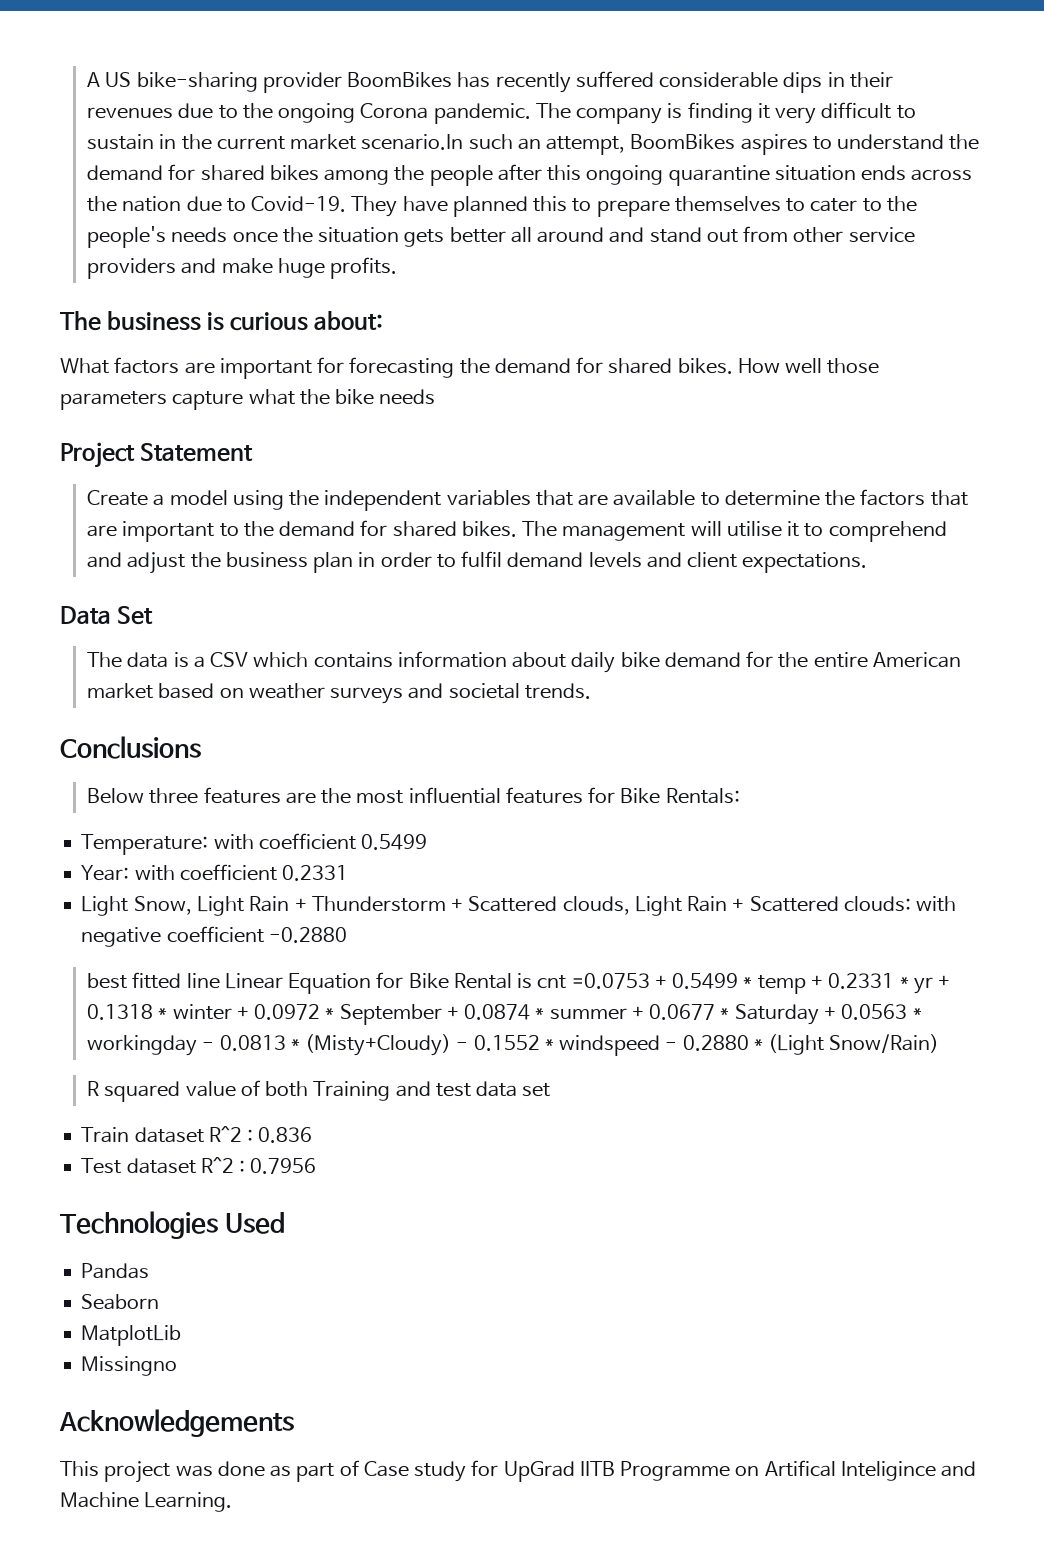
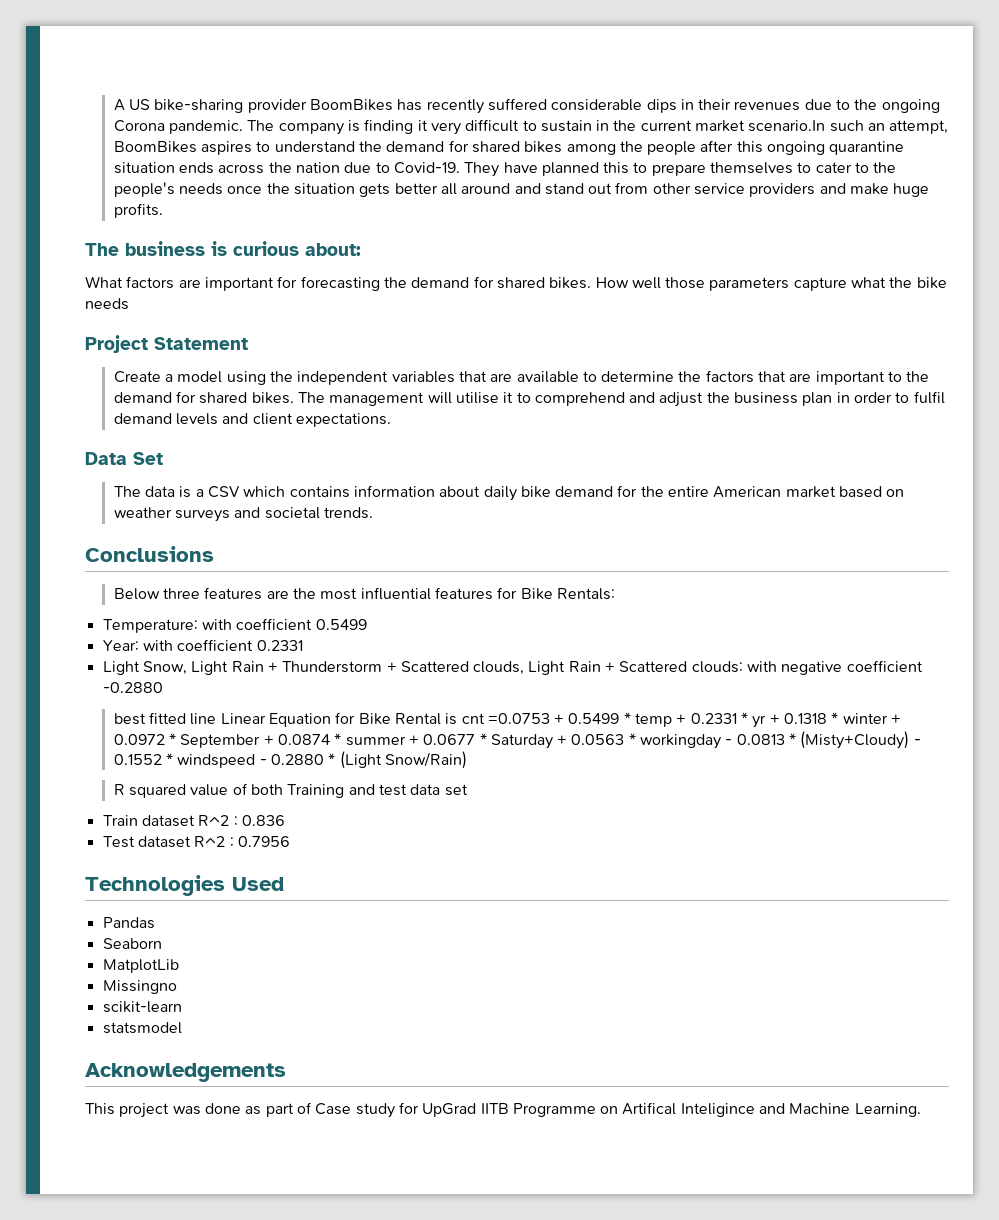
+ scikit-learn
+ statsmodel

